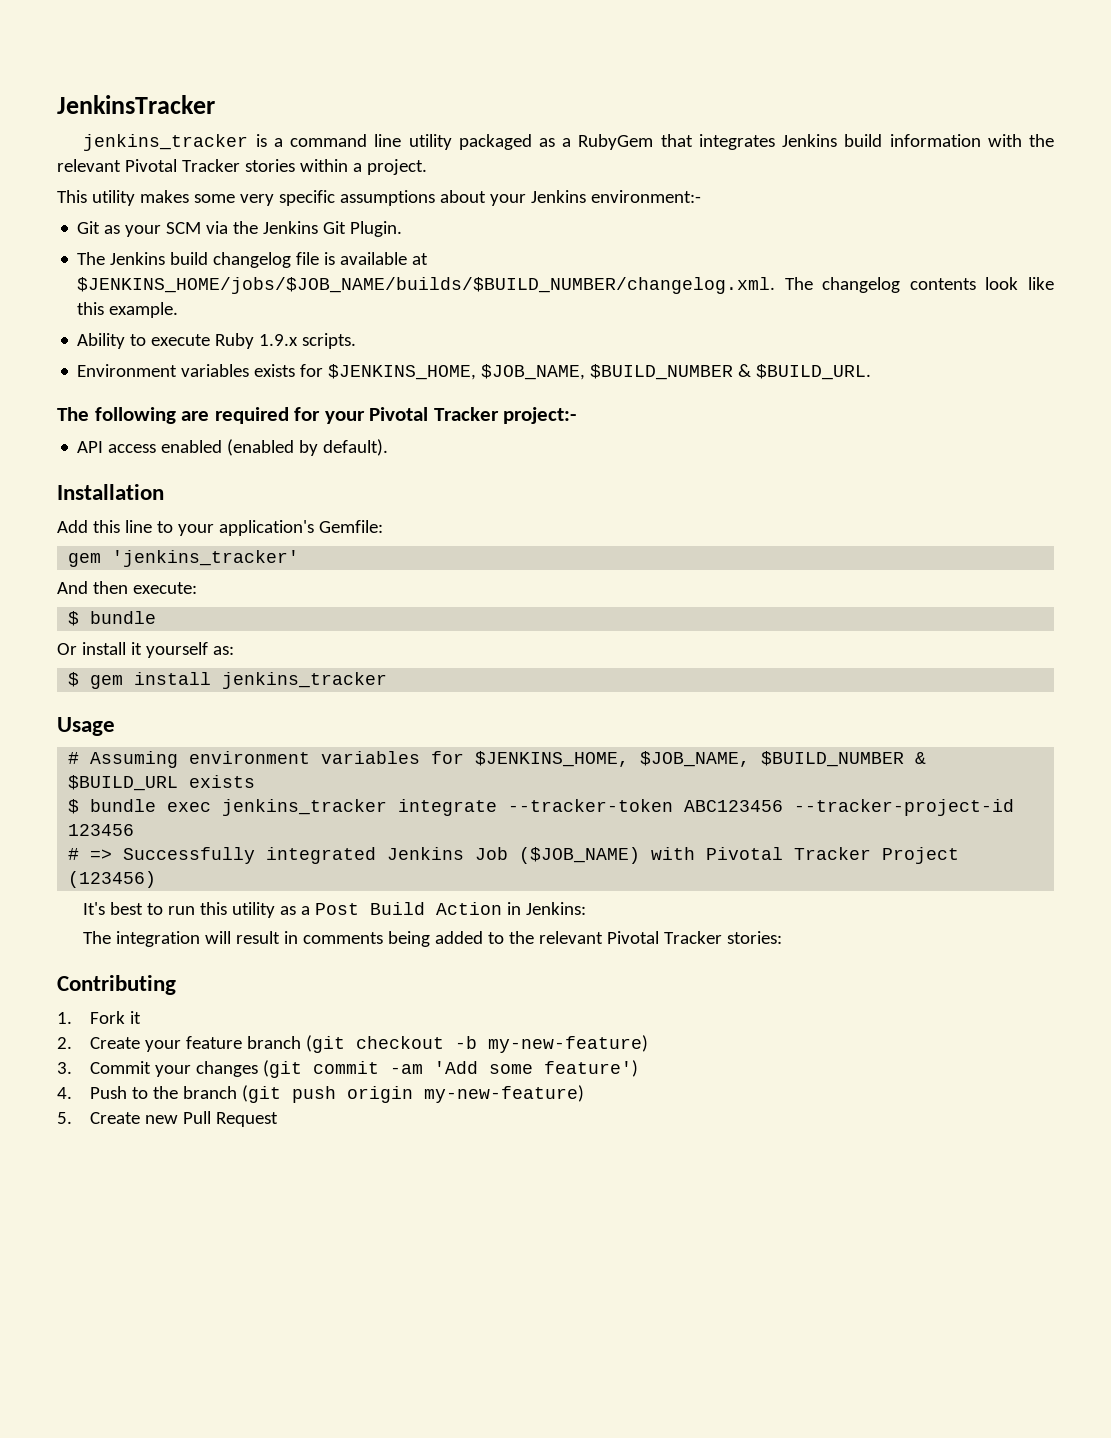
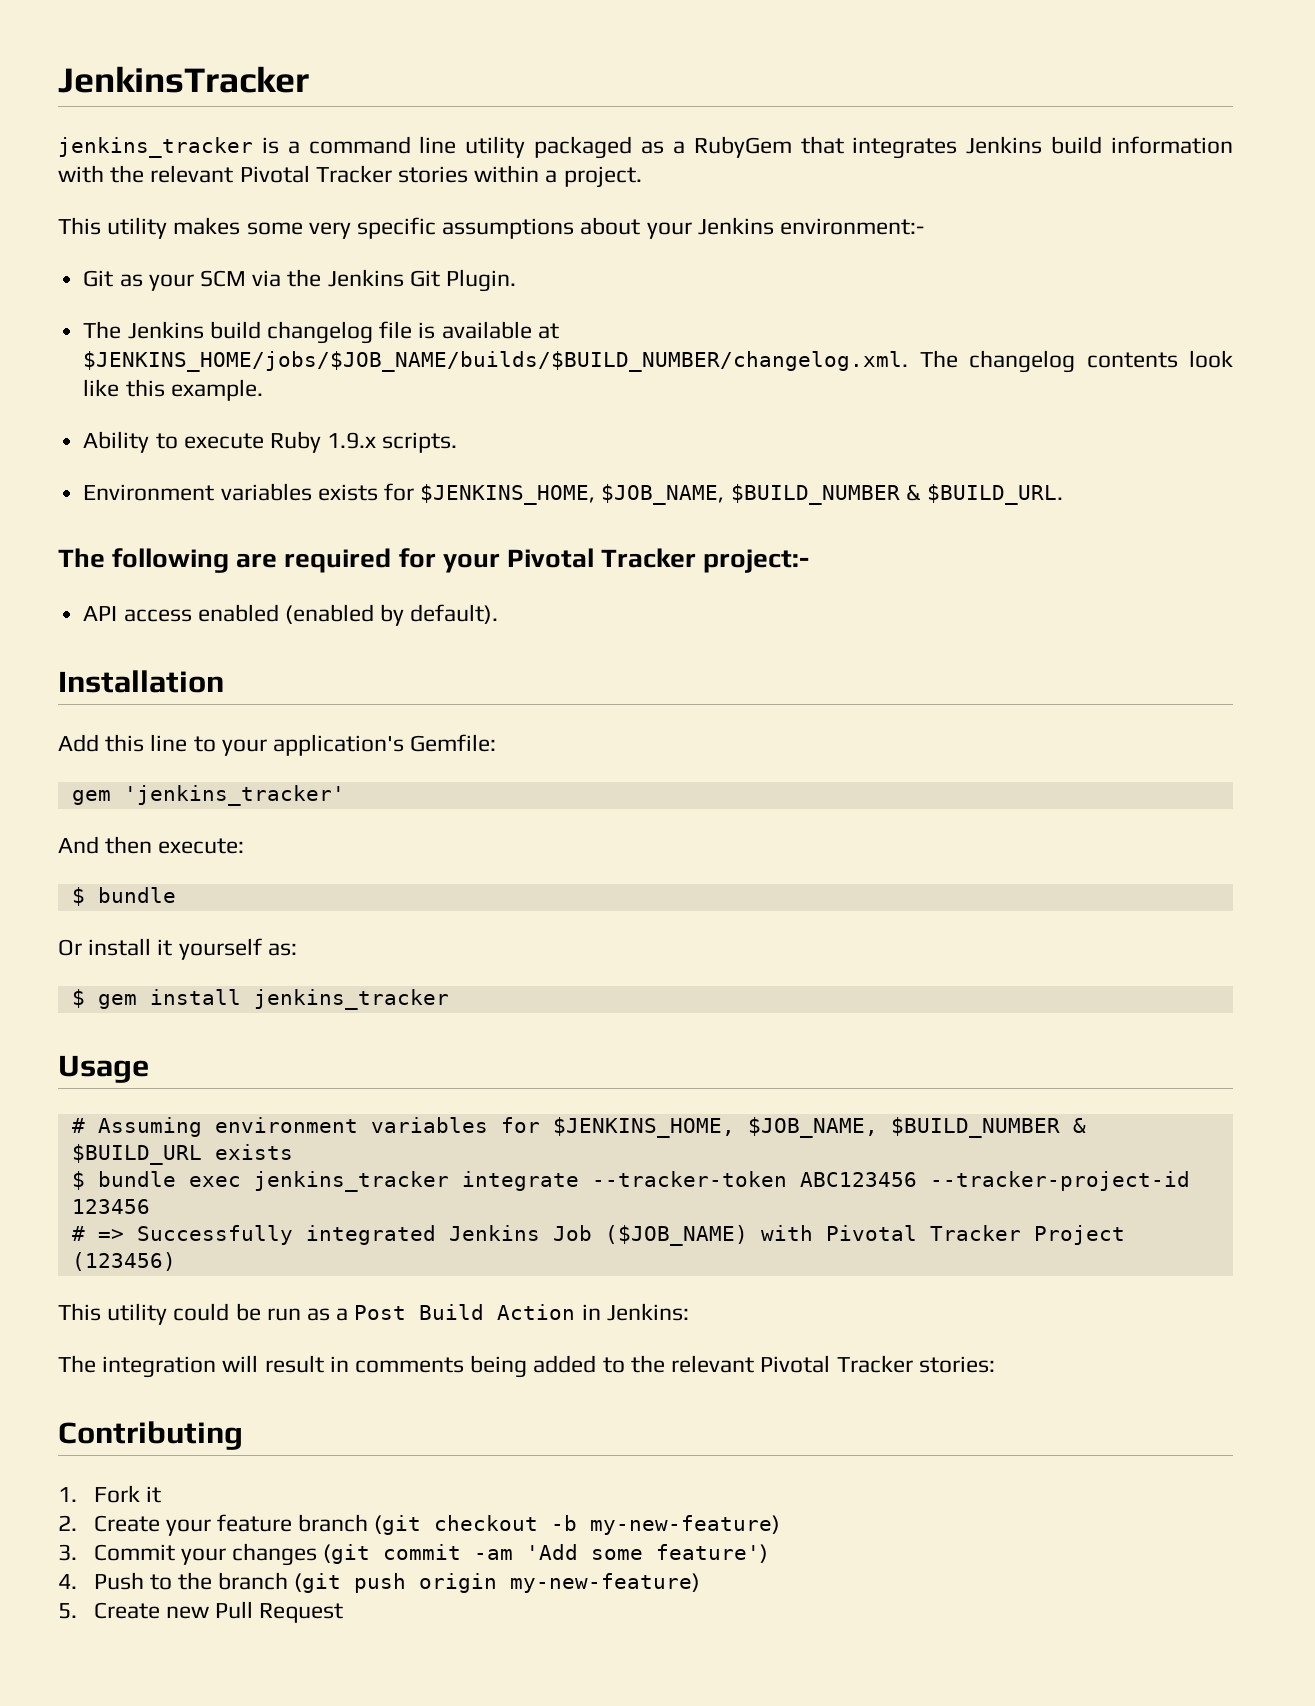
- It's best to run this utility as a Post Build Action in Jenkins:
+ This utility could be run as a Post Build Action in Jenkins:

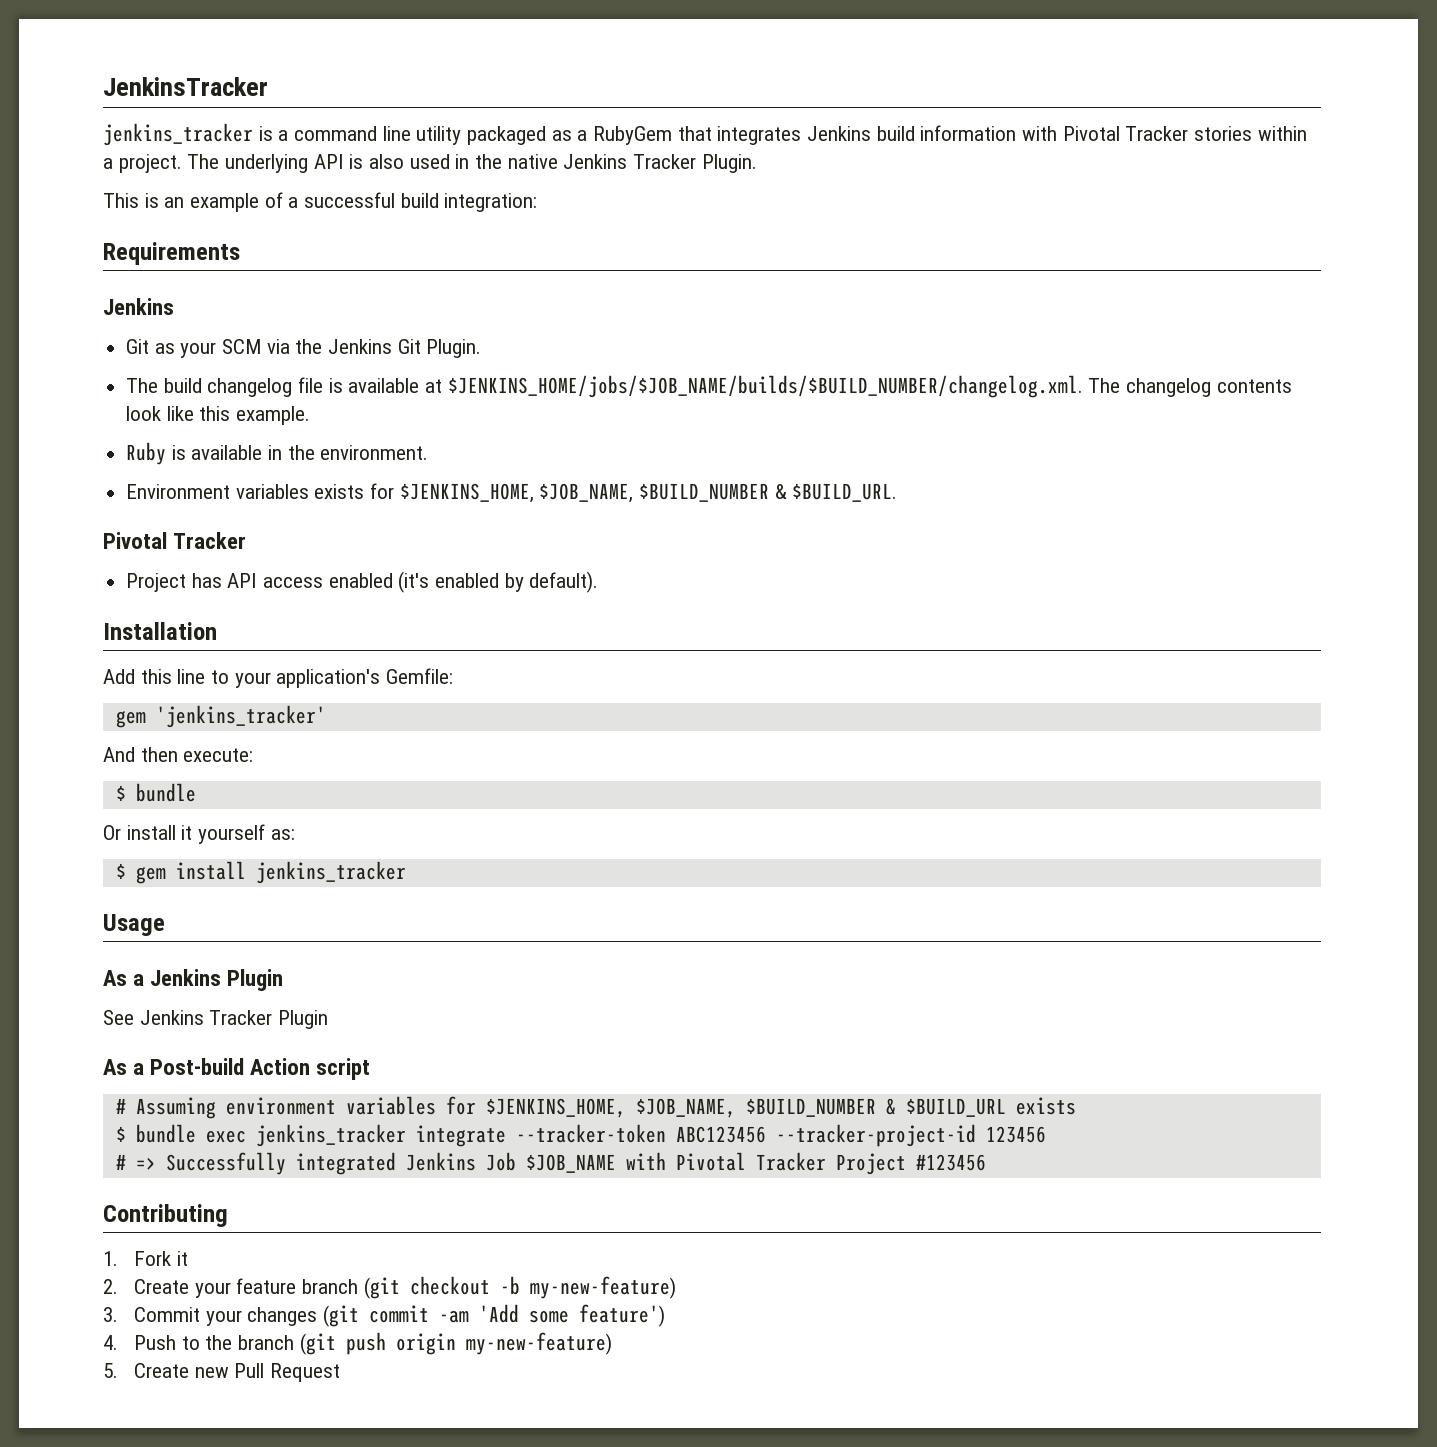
- jenkins_tracker is a command line utility packaged as a RubyGem that integrates Jenkins build information with the relevant Pivotal Tracker stories within a project.
- This utility makes some very specific assumptions about your Jenkins environment:-
+ jenkins_tracker is a command line utility packaged as a RubyGem that integrates Jenkins build information with Pivotal Tracker stories within a project. The underlying API is also used in the native Jenkins Tracker Plugin.
+ This is an example of a successful build integration:
+ Requirements
+ Jenkins
- The Jenkins build changelog file is available at $JENKINS_HOME/jobs/$JOB_NAME/builds/$BUILD_NUMBER/changelog.xml. The changelog contents look like this example.
+ The build changelog file is available at $JENKINS_HOME/jobs/$JOB_NAME/builds/$BUILD_NUMBER/changelog.xml. The changelog contents look like this example.
- Ability to execute Ruby 1.9.x scripts.
+ Ruby is available in the environment.
  Environment variables exists for $JENKINS_HOME, $JOB_NAME, $BUILD_NUMBER & $BUILD_URL.
- The following are required for your Pivotal Tracker project:-
- API access enabled (enabled by default).
+ Pivotal Tracker
+ Project has API access enabled (it's enabled by default).
+ As a Jenkins Plugin
+ See Jenkins Tracker Plugin
+ As a Post-build Action script
- # => Successfully integrated Jenkins Job ($JOB_NAME) with Pivotal Tracker Project (123456)
- This utility could be run as a Post Build Action in Jenkins:
- The integration will result in comments being added to the relevant Pivotal Tracker stories:
+ # => Successfully integrated Jenkins Job $JOB_NAME with Pivotal Tracker Project #123456

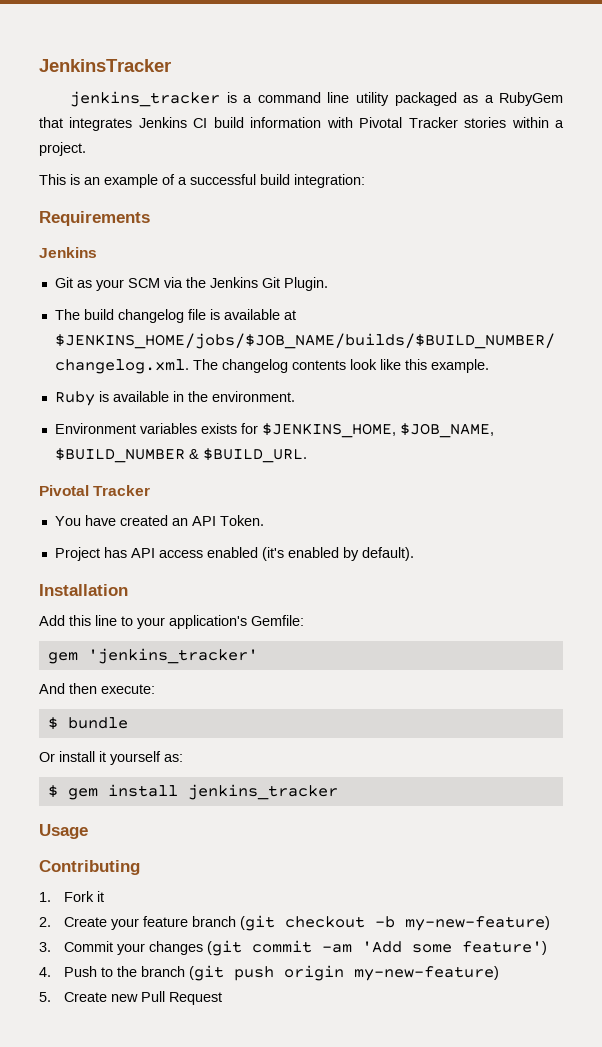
- jenkins_tracker is a command line utility packaged as a RubyGem that integrates Jenkins build information with Pivotal Tracker stories within a project. The underlying API is also used in the native Jenkins Tracker Plugin.
+ jenkins_tracker is a command line utility packaged as a RubyGem that integrates Jenkins CI build information with Pivotal Tracker stories within a project.
+ You have created an API Token.
- As a Jenkins Plugin
- See Jenkins Tracker Plugin
- As a Post-build Action script
- # Assuming environment variables for $JENKINS_HOME, $JOB_NAME, $BUILD_NUMBER & $BUILD_URL exists
- $ bundle exec jenkins_tracker integrate --tracker-token ABC123456 --tracker-project-id 123456
- # => Successfully integrated Jenkins Job $JOB_NAME with Pivotal Tracker Project #123456

